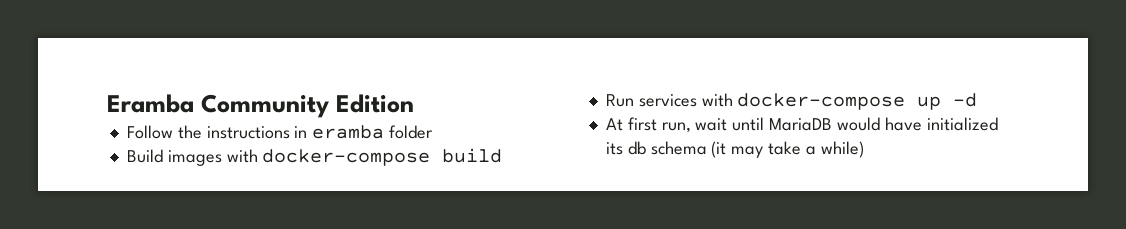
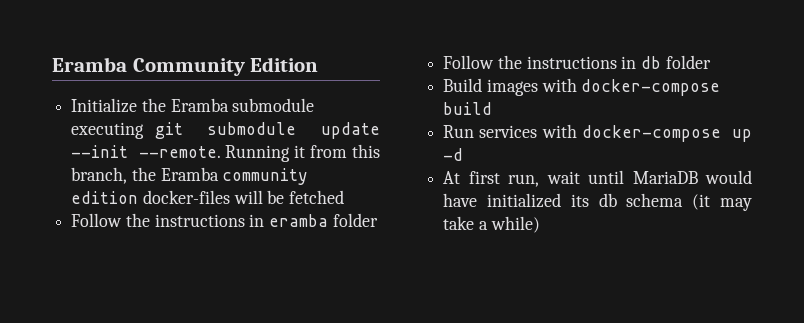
+ Initialize the Eramba submodule executing git submodule update --init --remote. Running it from this branch, the Eramba community edition docker-files will be fetched
+ Follow the instructions in db folder

